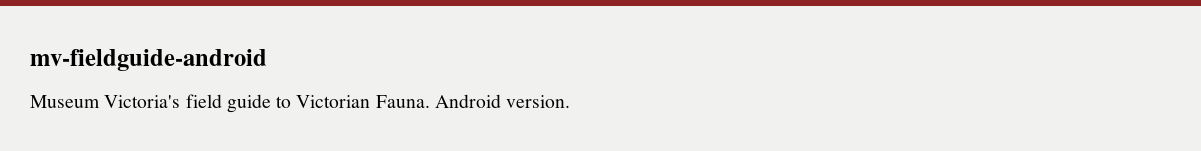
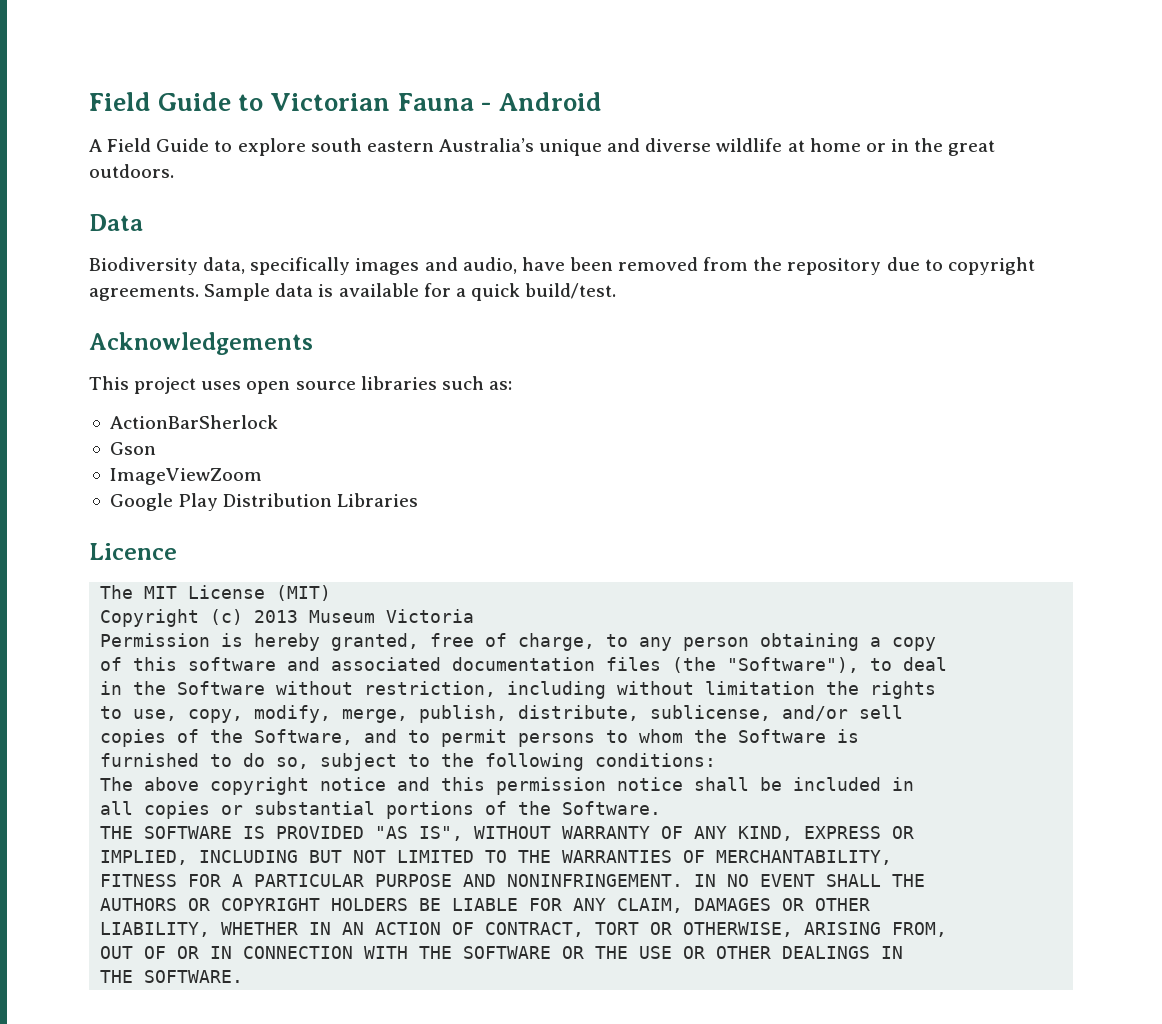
- mv-fieldguide-android
- Museum Victoria's field guide to Victorian Fauna. Android version.
+ Field Guide to Victorian Fauna - Android
+ A Field Guide to explore south eastern Australia’s unique and diverse wildlife at home or in the great outdoors.
+ Data
+ Biodiversity data, specifically images and audio, have been removed from the repository due to copyright agreements. Sample data is available for a quick build/test.
+ Acknowledgements
+ This project uses open source libraries such as:
+ ActionBarSherlock
+ Gson
+ ImageViewZoom
+ Google Play Distribution Libraries
+ Licence
+ The MIT License (MIT)
+ Copyright (c) 2013 Museum Victoria
+ Permission is hereby granted, free of charge, to any person obtaining a copy
+ of this software and associated documentation files (the "Software"), to deal
+ in the Software without restriction, including without limitation the rights
+ to use, copy, modify, merge, publish, distribute, sublicense, and/or sell
+ copies of the Software, and to permit persons to whom the Software is
+ furnished to do so, subject to the following conditions:
+ The above copyright notice and this permission notice shall be included in
+ all copies or substantial portions of the Software.
+ THE SOFTWARE IS PROVIDED "AS IS", WITHOUT WARRANTY OF ANY KIND, EXPRESS OR
+ IMPLIED, INCLUDING BUT NOT LIMITED TO THE WARRANTIES OF MERCHANTABILITY,
+ FITNESS FOR A PARTICULAR PURPOSE AND NONINFRINGEMENT. IN NO EVENT SHALL THE
+ AUTHORS OR COPYRIGHT HOLDERS BE LIABLE FOR ANY CLAIM, DAMAGES OR OTHER
+ LIABILITY, WHETHER IN AN ACTION OF CONTRACT, TORT OR OTHERWISE, ARISING FROM,
+ OUT OF OR IN CONNECTION WITH THE SOFTWARE OR THE USE OR OTHER DEALINGS IN
+ THE SOFTWARE.

